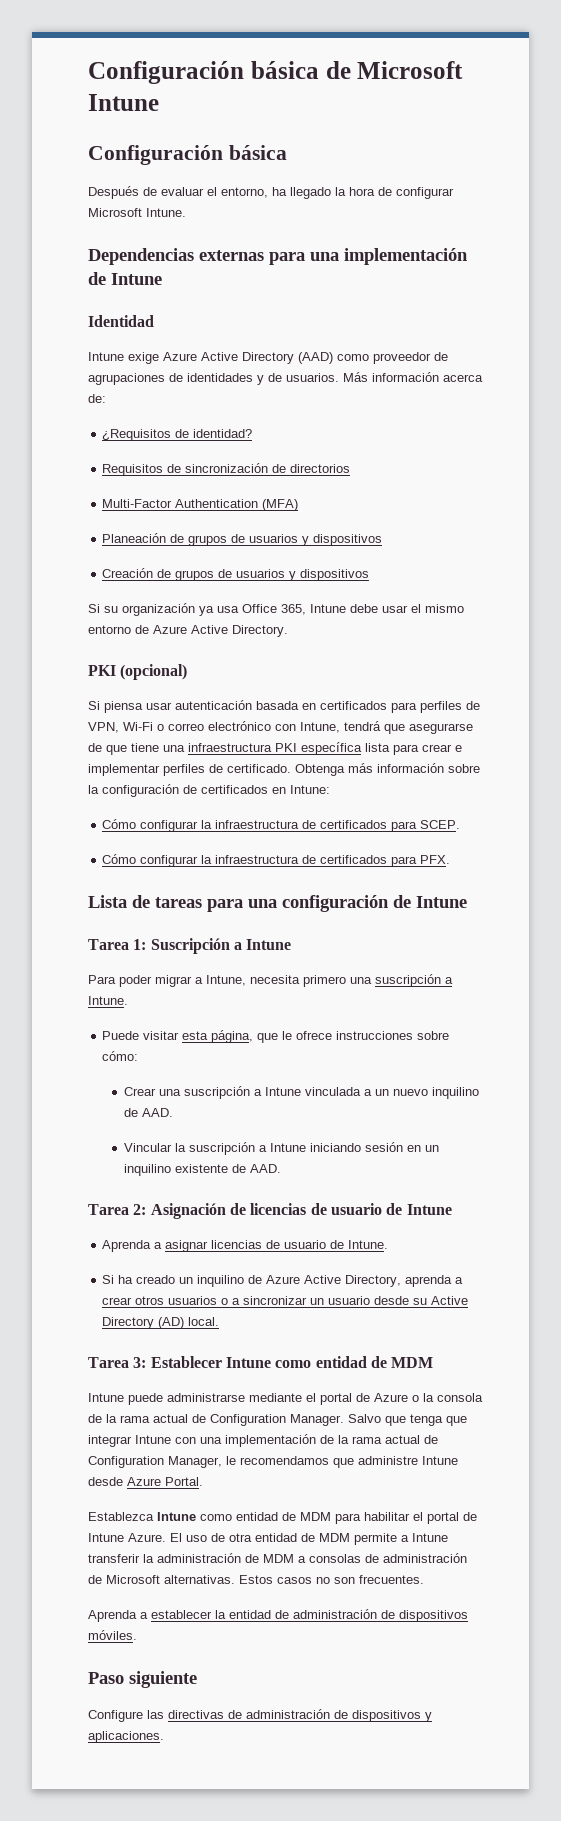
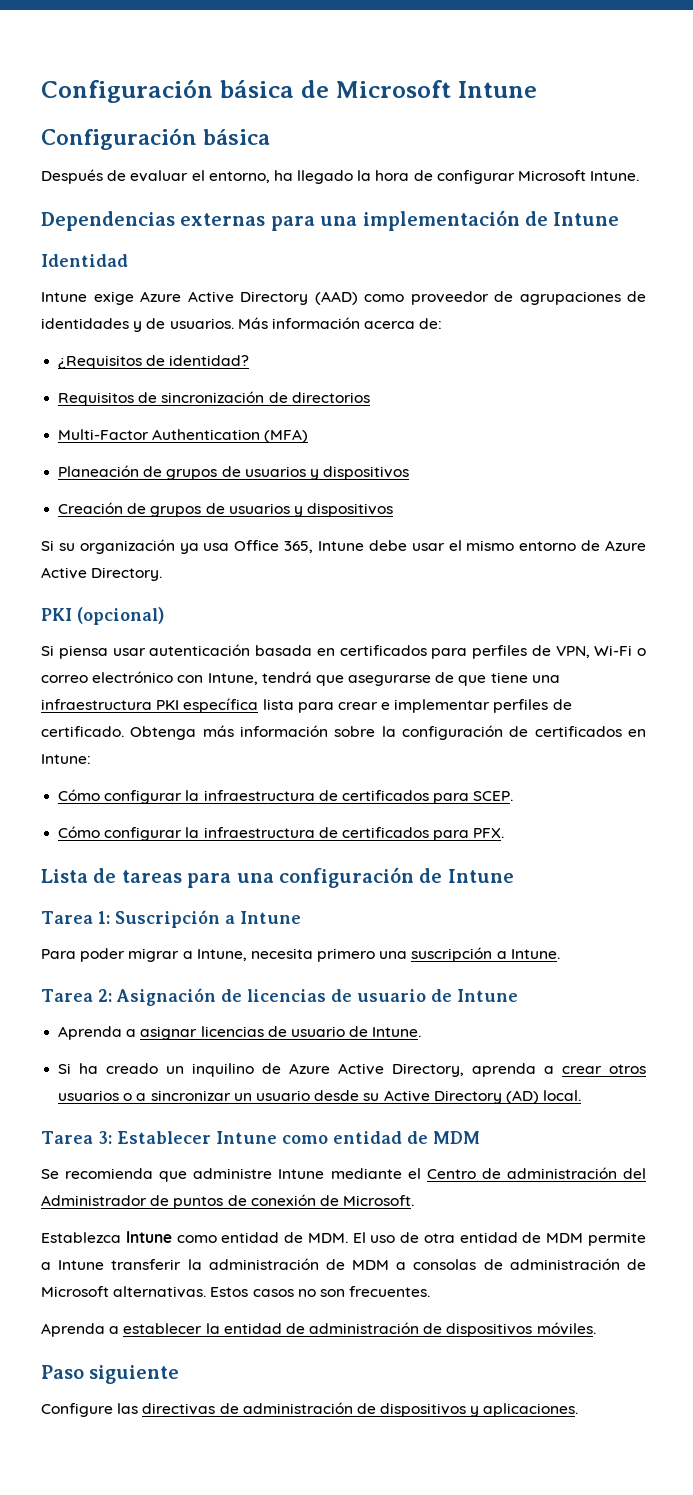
- Puede visitar esta página, que le ofrece instrucciones sobre cómo:
- Crear una suscripción a Intune vinculada a un nuevo inquilino de AAD.
- Vincular la suscripción a Intune iniciando sesión en un inquilino existente de AAD.
- Intune puede administrarse mediante el portal de Azure o la consola de la rama actual de Configuration Manager. Salvo que tenga que integrar Intune con una implementación de la rama actual de Configuration Manager, le recomendamos que administre Intune desde Azure Portal.
+ Se recomienda que administre Intune mediante el Centro de administración del Administrador de puntos de conexión de Microsoft.
- Establezca Intune como entidad de MDM para habilitar el portal de Intune Azure. El uso de otra entidad de MDM permite a Intune transferir la administración de MDM a consolas de administración de Microsoft alternativas.
+ Establezca Intune como entidad de MDM. El uso de otra entidad de MDM permite a Intune transferir la administración de MDM a consolas de administración de Microsoft alternativas.

